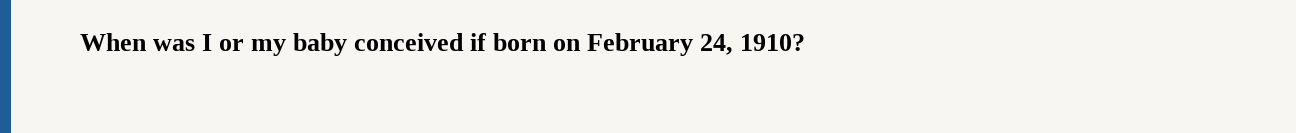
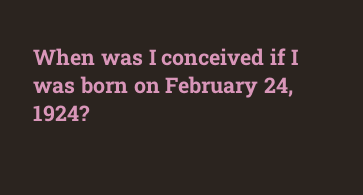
- When was I or my baby conceived if born on February 24, 1910?
+ When was I conceived if I was born on February 24, 1924?

